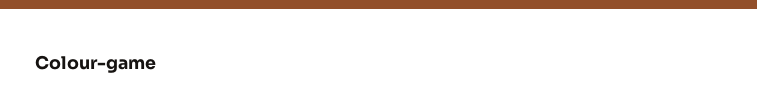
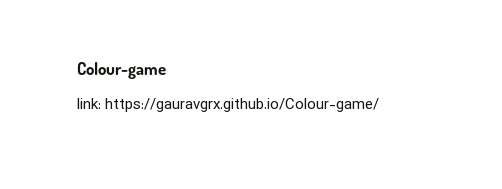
+ link: https://gauravgrx.github.io/Colour-game/

